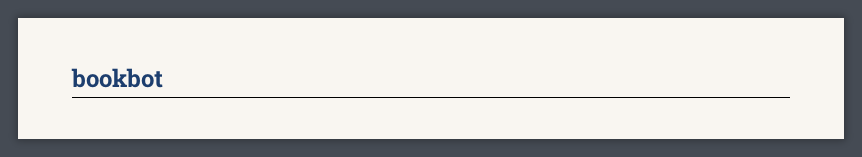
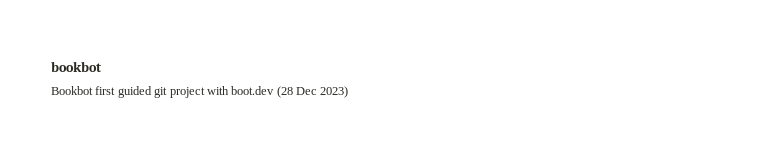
+ Bookbot first guided git project with boot.dev (28 Dec 2023)

